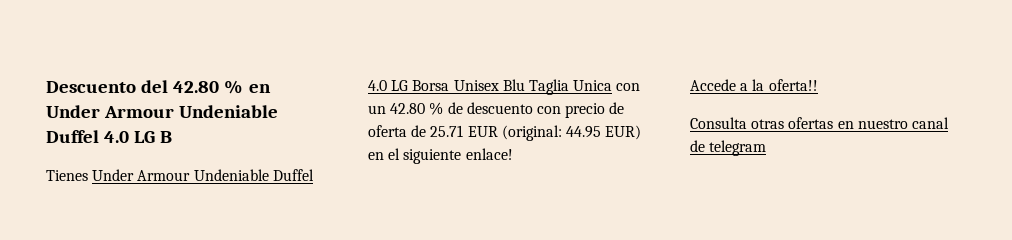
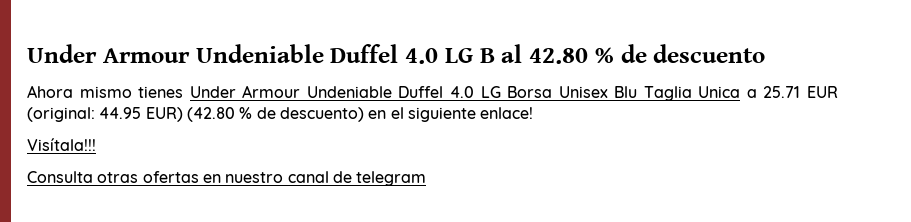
- Descuento del 42.80 % en Under Armour Undeniable Duffel 4.0 LG B
- Tienes Under Armour Undeniable Duffel 4.0 LG Borsa Unisex Blu Taglia Unica con un 42.80 % de descuento con precio de oferta de 25.71 EUR (original: 44.95 EUR) en el siguiente enlace!
+ Under Armour Undeniable Duffel 4.0 LG B al 42.80 % de descuento
+ Ahora mismo tienes Under Armour Undeniable Duffel 4.0 LG Borsa Unisex Blu Taglia Unica a 25.71 EUR (original: 44.95 EUR) (42.80 % de descuento) en el siguiente enlace!
- Accede a la oferta!!
+ Visítala!!!

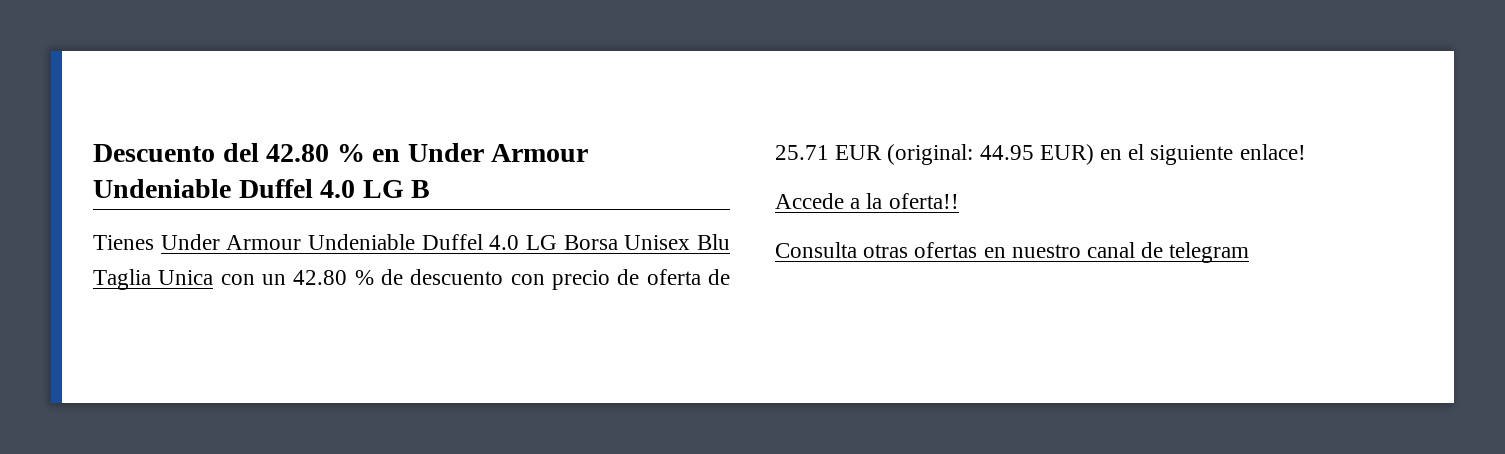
- Under Armour Undeniable Duffel 4.0 LG B al 42.80 % de descuento
- Ahora mismo tienes Under Armour Undeniable Duffel 4.0 LG Borsa Unisex Blu Taglia Unica a 25.71 EUR (original: 44.95 EUR) (42.80 % de descuento) en el siguiente enlace!
+ Descuento del 42.80 % en Under Armour Undeniable Duffel 4.0 LG B
+ Tienes Under Armour Undeniable Duffel 4.0 LG Borsa Unisex Blu Taglia Unica con un 42.80 % de descuento con precio de oferta de 25.71 EUR (original: 44.95 EUR) en el siguiente enlace!
- Visítala!!!
+ Accede a la oferta!!

